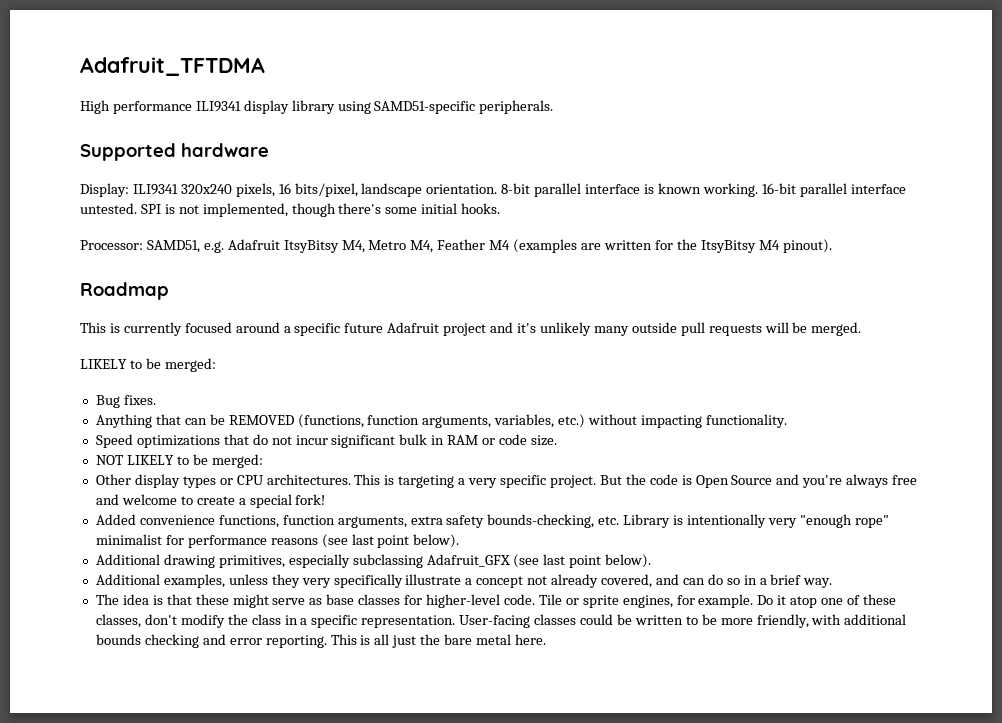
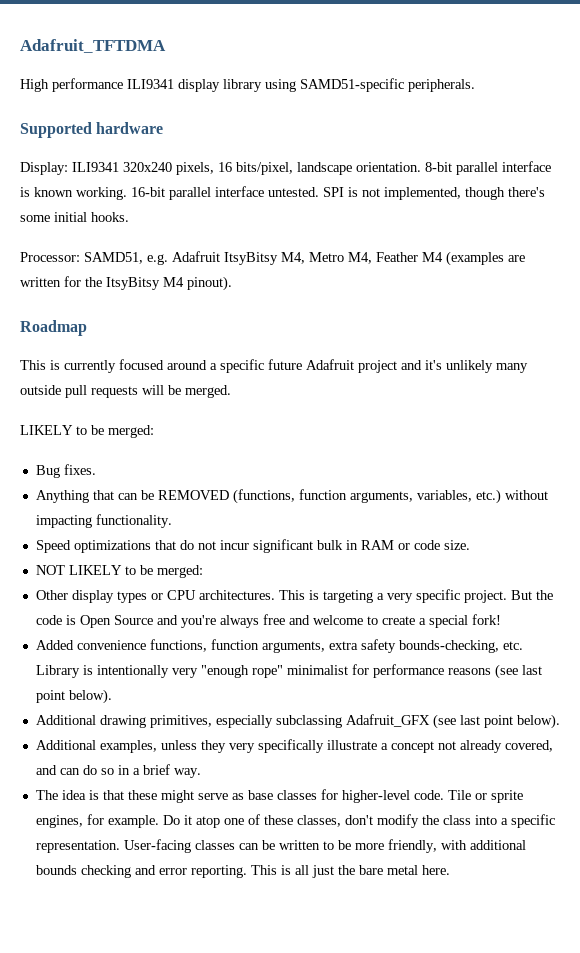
- Do it atop one of these classes, don't modify the class in a specific representation.
+ Do it atop one of these classes, don't modify the class into a specific representation.
- User-facing classes could be written to be more friendly, with additional bounds checking and error reporting.
+ User-facing classes can be written to be more friendly, with additional bounds checking and error reporting.

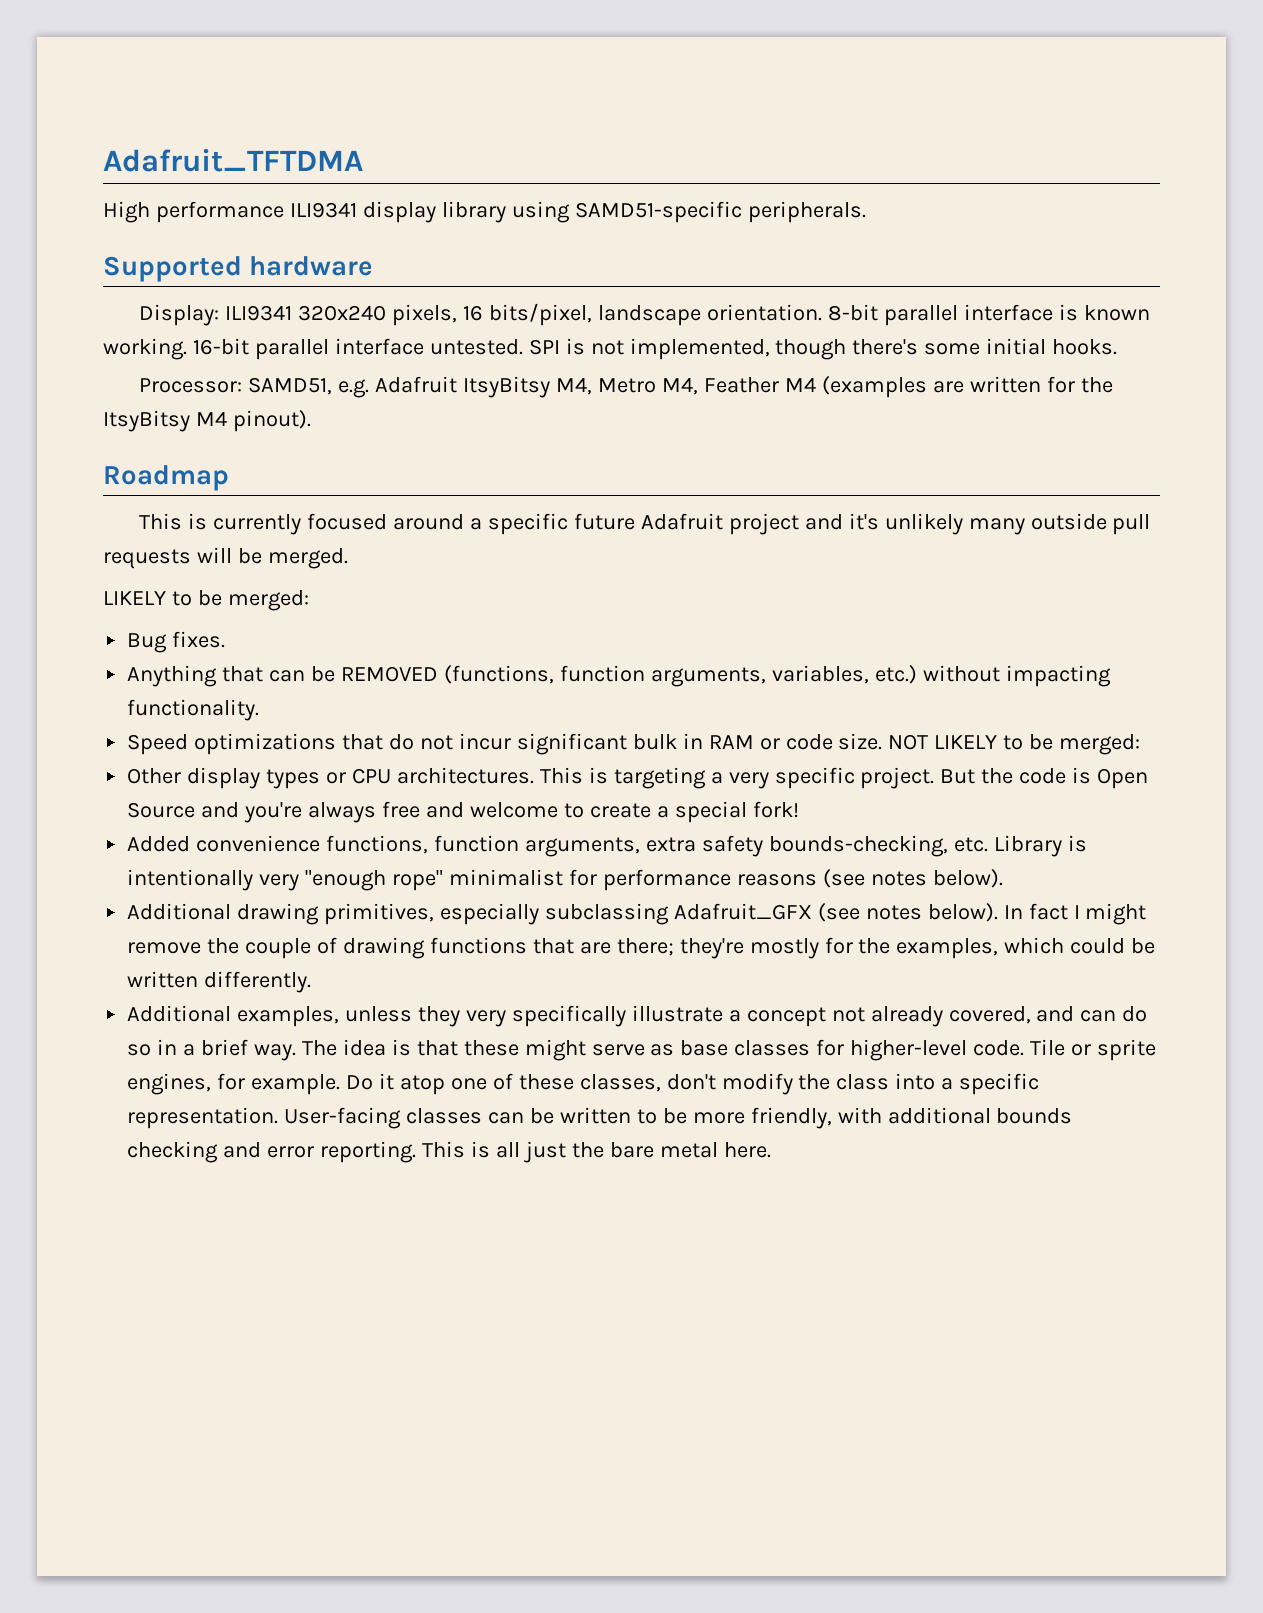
- Speed optimizations that do not incur significant bulk in RAM or code size.
- NOT LIKELY to be merged:
+ Speed optimizations that do not incur significant bulk in RAM or code size. NOT LIKELY to be merged:
- Added convenience functions, function arguments, extra safety bounds-checking, etc. Library is intentionally very "enough rope" minimalist for performance reasons (see last point below).
+ Added convenience functions, function arguments, extra safety bounds-checking, etc. Library is intentionally very "enough rope" minimalist for performance reasons (see notes below).
- Additional drawing primitives, especially subclassing Adafruit_GFX (see last point below).
+ Additional drawing primitives, especially subclassing Adafruit_GFX (see notes below). In fact I might remove the couple of drawing functions that are there; they're mostly for the examples, which could be written differently.
- Additional examples, unless they very specifically illustrate a concept not already covered, and can do so in a brief way.
- The idea is that these might serve as base classes for higher-level code.
+ Additional examples, unless they very specifically illustrate a concept not already covered, and can do so in a brief way. The idea is that these might serve as base classes for higher-level code.

